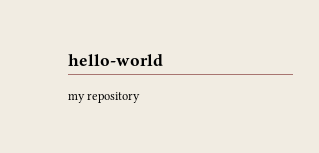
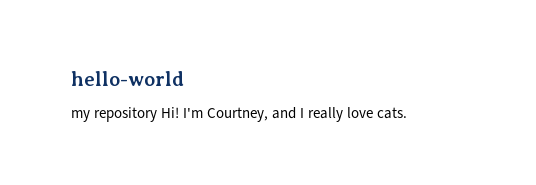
- my repository
+ my repository Hi! I'm Courtney, and I really love cats.

